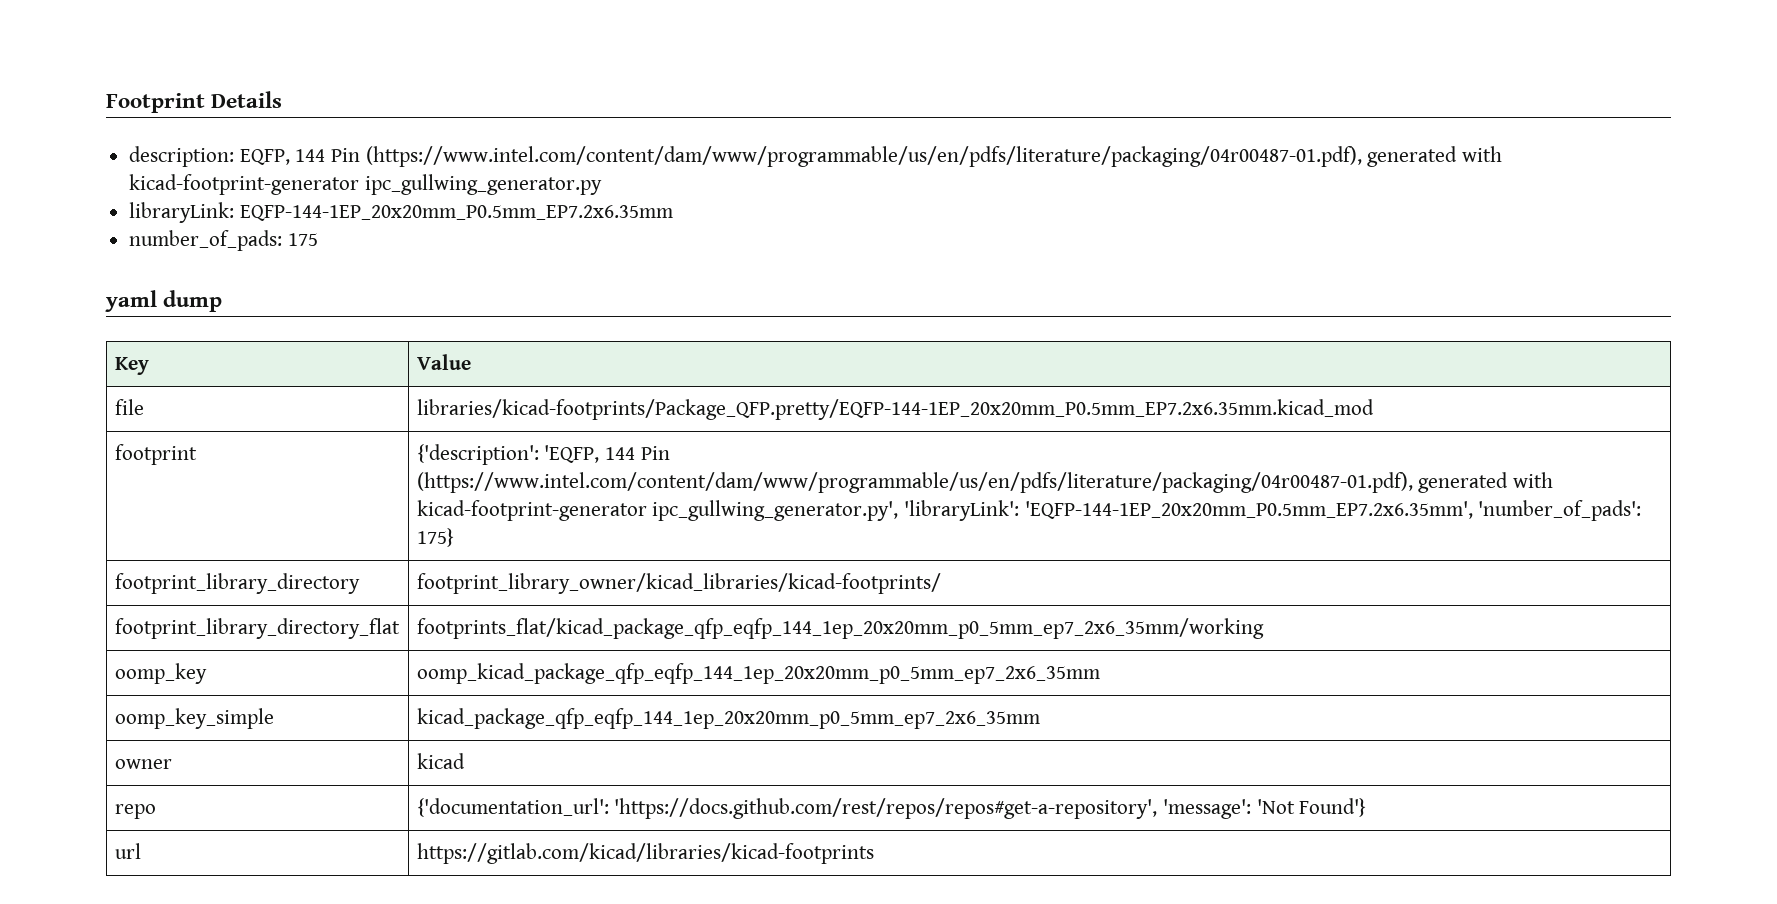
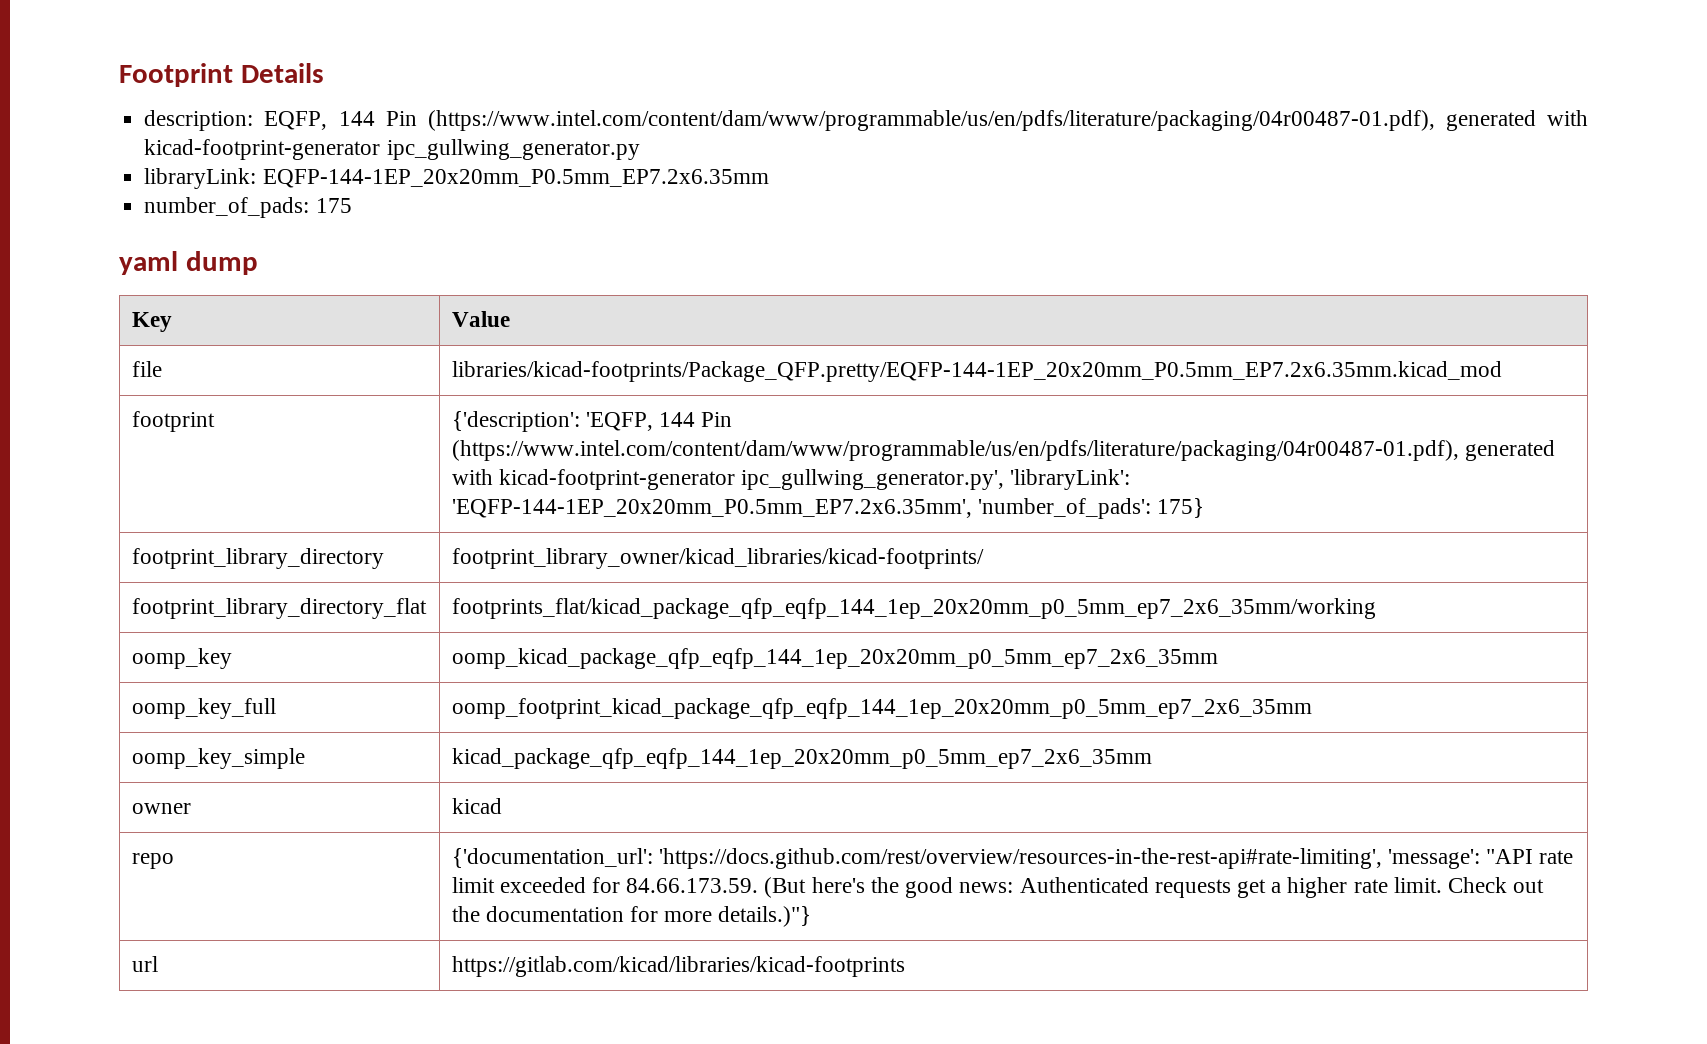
+ oomp_key_full | oomp_footprint_kicad_package_qfp_eqfp_144_1ep_20x20mm_p0_5mm_ep7_2x6_35mm
- repo | {'documentation_url': 'https://docs.github.com/rest/repos/repos#get-a-repository', 'message': 'Not Found'}
+ repo | {'documentation_url': 'https://docs.github.com/rest/overview/resources-in-the-rest-api#rate-limiting', 'message': "API rate limit exceeded for 84.66.173.59. (But here's the good news: Authenticated requests get a higher rate limit. Check out the documentation for more details.)"}

